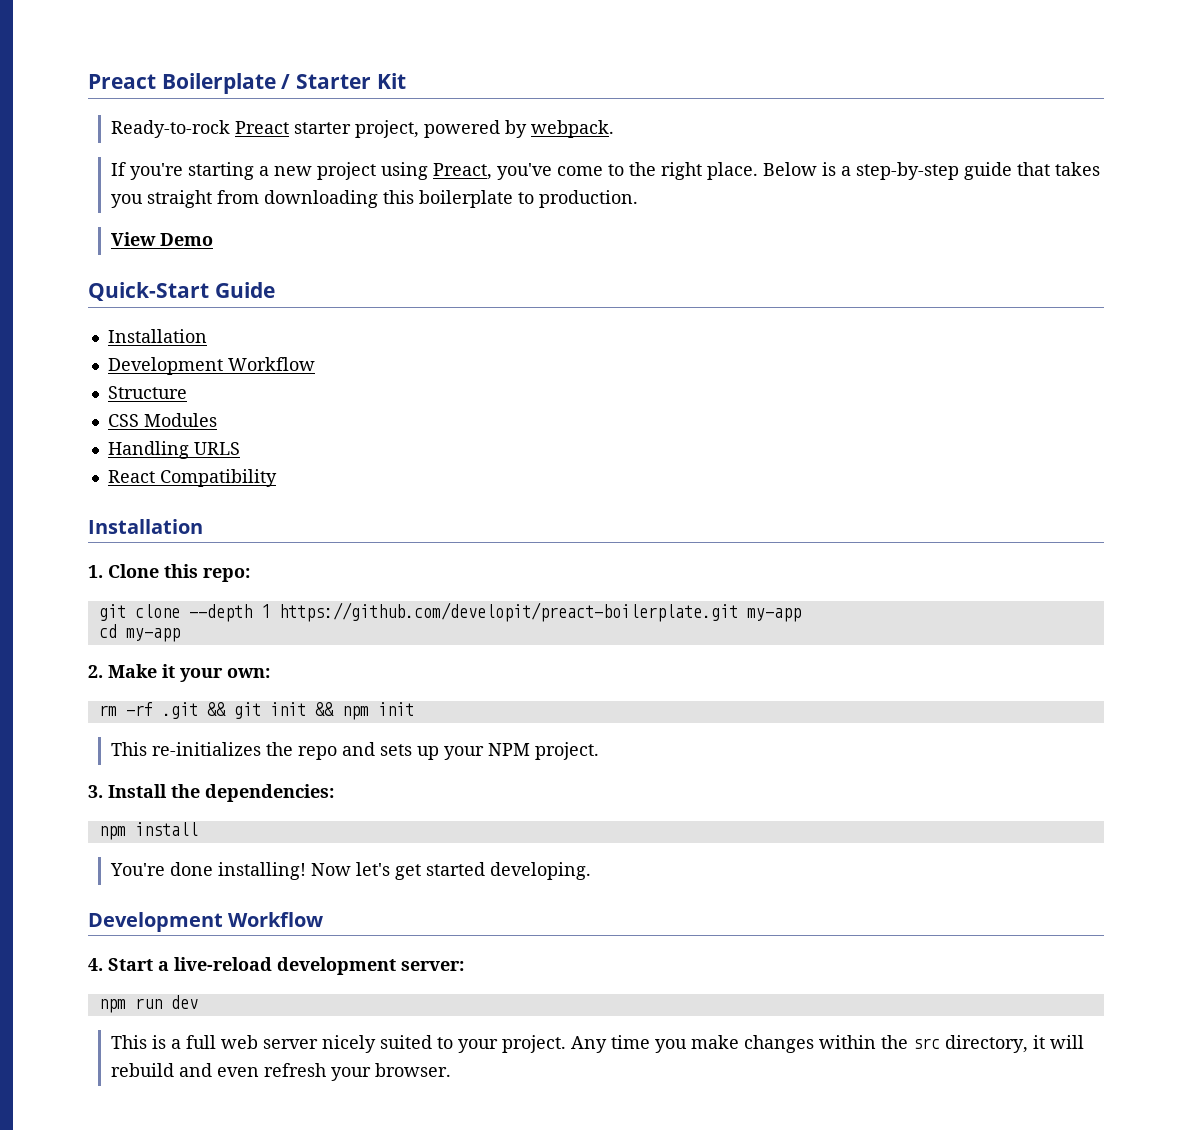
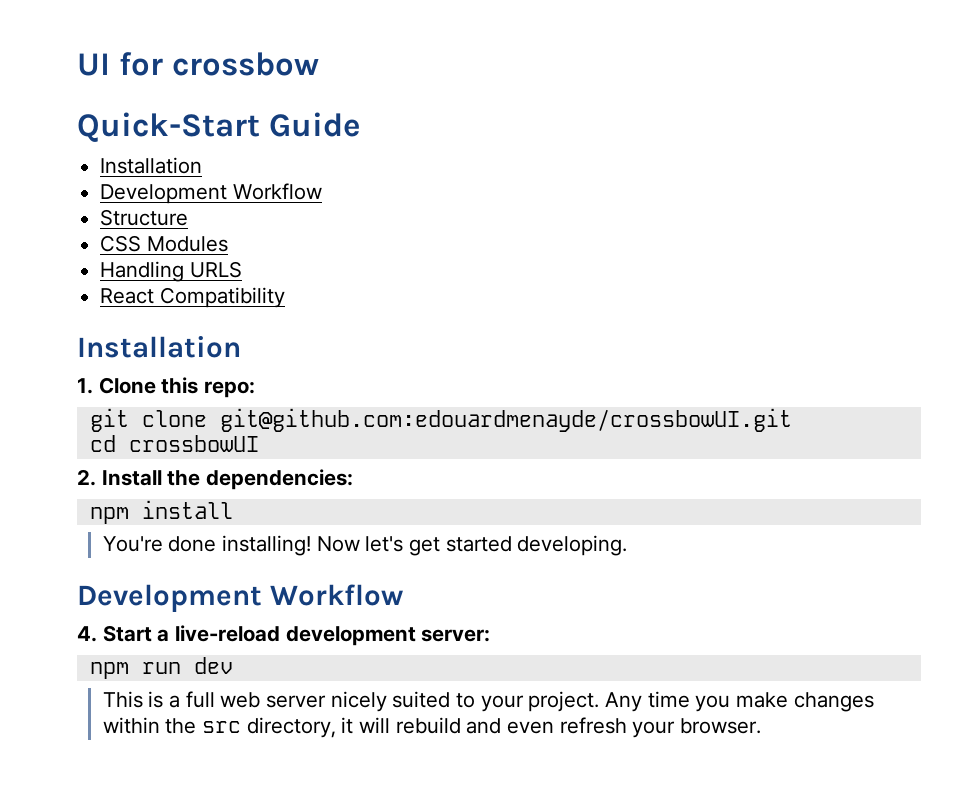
- Preact Boilerplate / Starter Kit
- Ready-to-rock Preact starter project, powered by webpack.
- If you're starting a new project using Preact, you've come to the right place. Below is a step-by-step guide that takes you straight from downloading this boilerplate to production.
- View Demo
+ UI for crossbow
- git clone --depth 1 https://github.com/developit/preact-boilerplate.git my-app
+ git clone git@github.com:edouardmenayde/crossbowUI.git
- cd my-app
+ cd crossbowUI
- 2. Make it your own:
- rm -rf .git && git init && npm init
- This re-initializes the repo and sets up your NPM project.
- 3. Install the dependencies:
+ 2. Install the dependencies:

